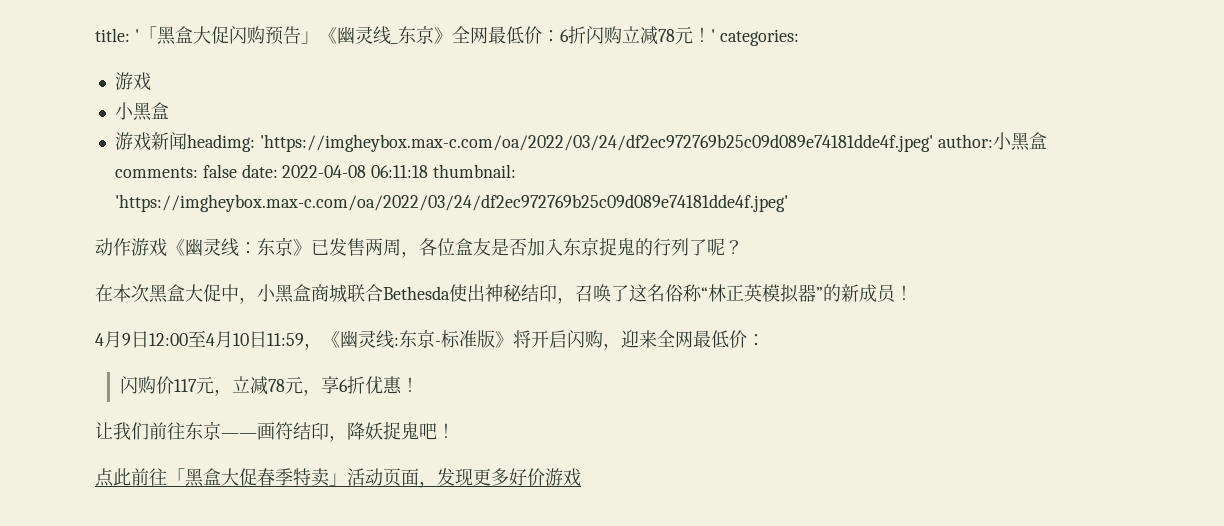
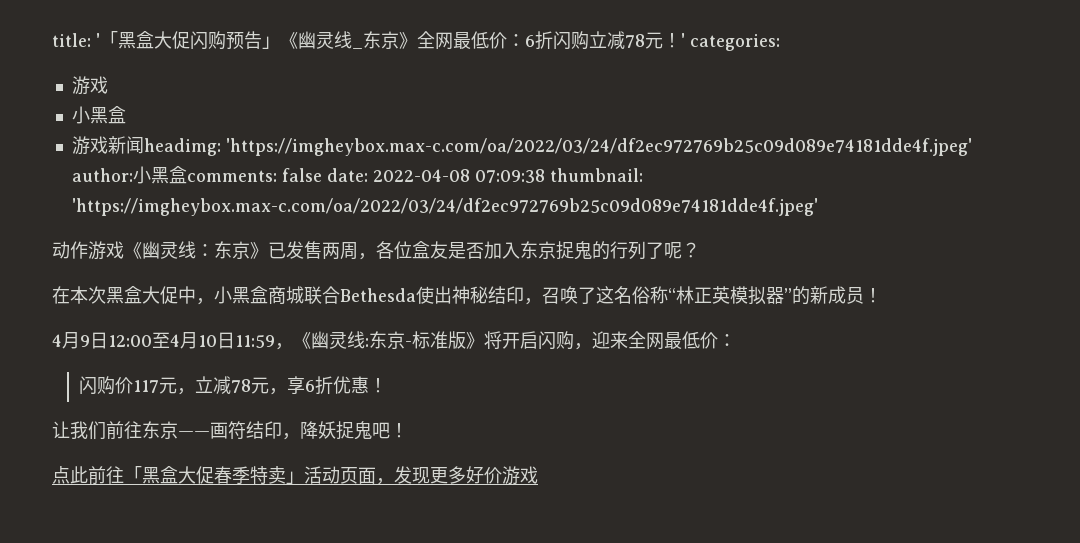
- 游戏新闻headimg: 'https://imgheybox.max-c.com/oa/2022/03/24/df2ec972769b25c09d089e74181dde4f.jpeg' author:小黑盒comments: false date: 2022-04-08 06:11:18 thumbnail: 'https://imgheybox.max-c.com/oa/2022/03/24/df2ec972769b25c09d089e74181dde4f.jpeg'
+ 游戏新闻headimg: 'https://imgheybox.max-c.com/oa/2022/03/24/df2ec972769b25c09d089e74181dde4f.jpeg' author:小黑盒comments: false date: 2022-04-08 07:09:38 thumbnail: 'https://imgheybox.max-c.com/oa/2022/03/24/df2ec972769b25c09d089e74181dde4f.jpeg'

